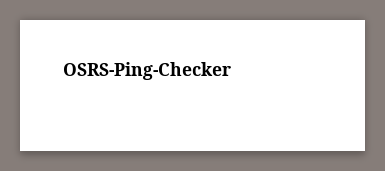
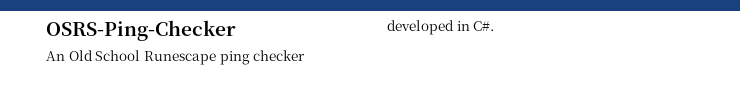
+ An Old School Runescape ping checker developed in C#.

